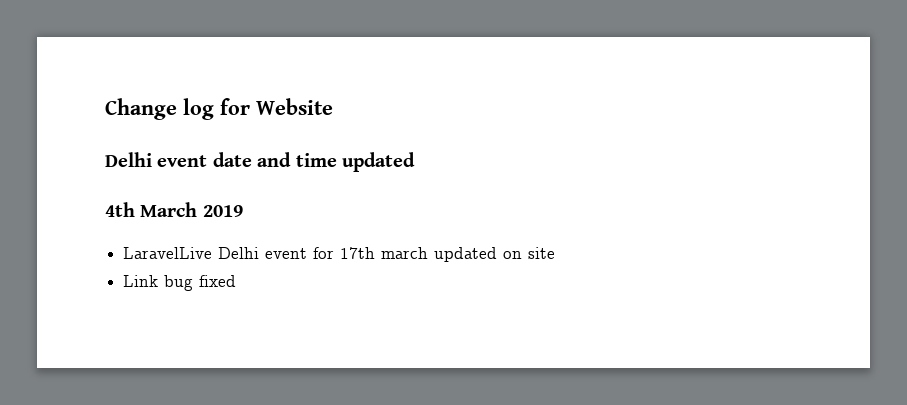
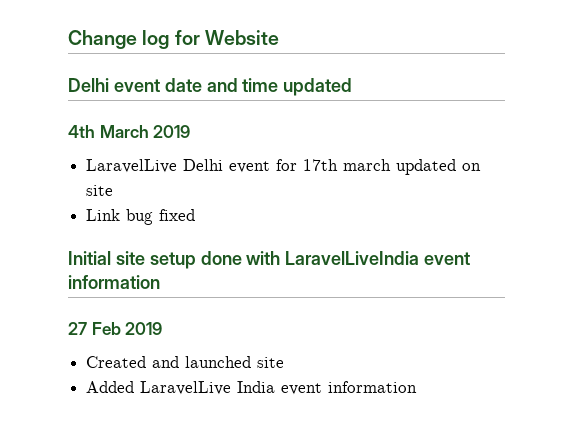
+ Initial site setup done with LaravelLiveIndia event information
+ 27 Feb 2019
+ Created and launched site
+ Added LaravelLive India event information

